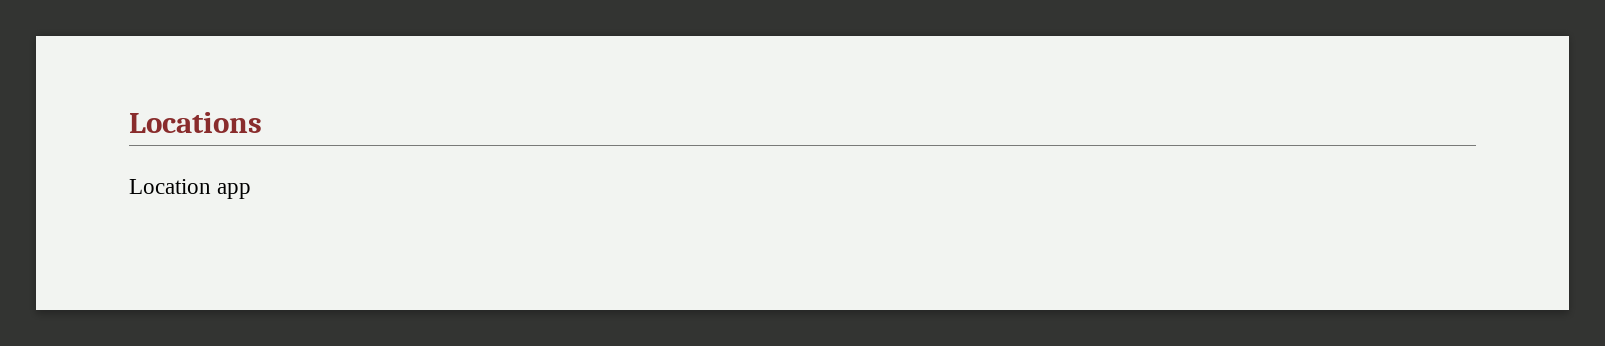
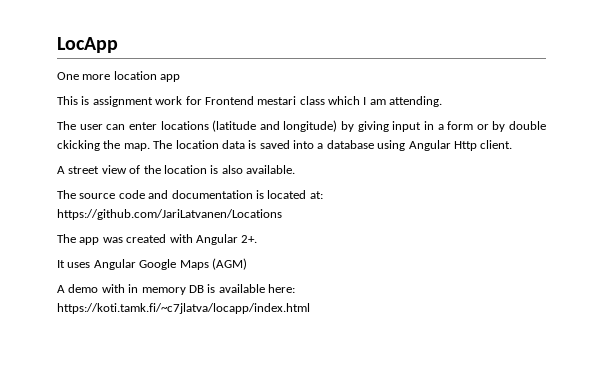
- Locations
- Location app
+ LocApp
+ One more location app
+ This is assignment work for Frontend mestari class which I am attending.
+ The user can enter locations (latitude and longitude) by giving input in a form or by double ckicking the map. The location data is saved into a database using Angular Http client.
+ A street view of the location is also available.
+ The source code and documentation is located at: https://github.com/JariLatvanen/Locations
+ The app was created with Angular 2+.
+ It uses Angular Google Maps (AGM)
+ A demo with in memory DB is available here: https://koti.tamk.fi/~c7jlatva/locapp/index.html

